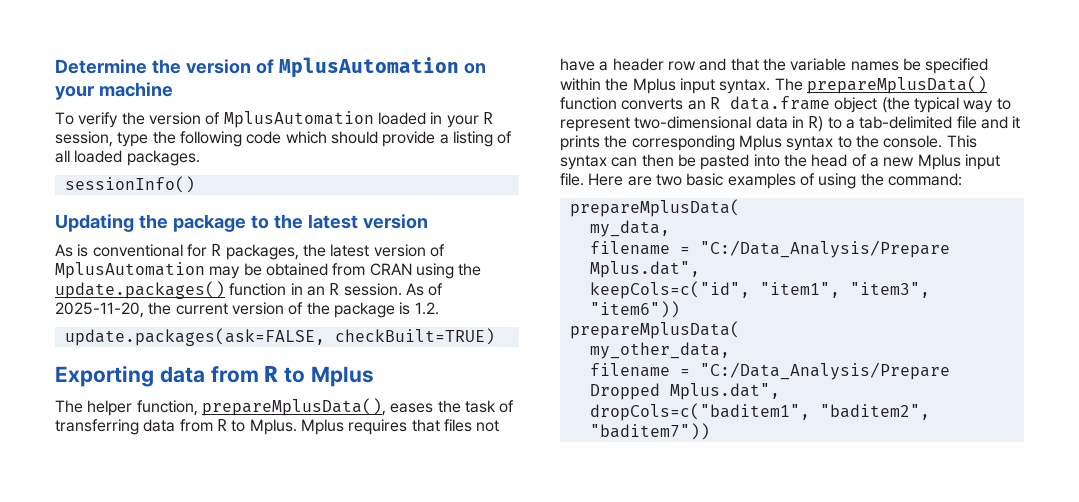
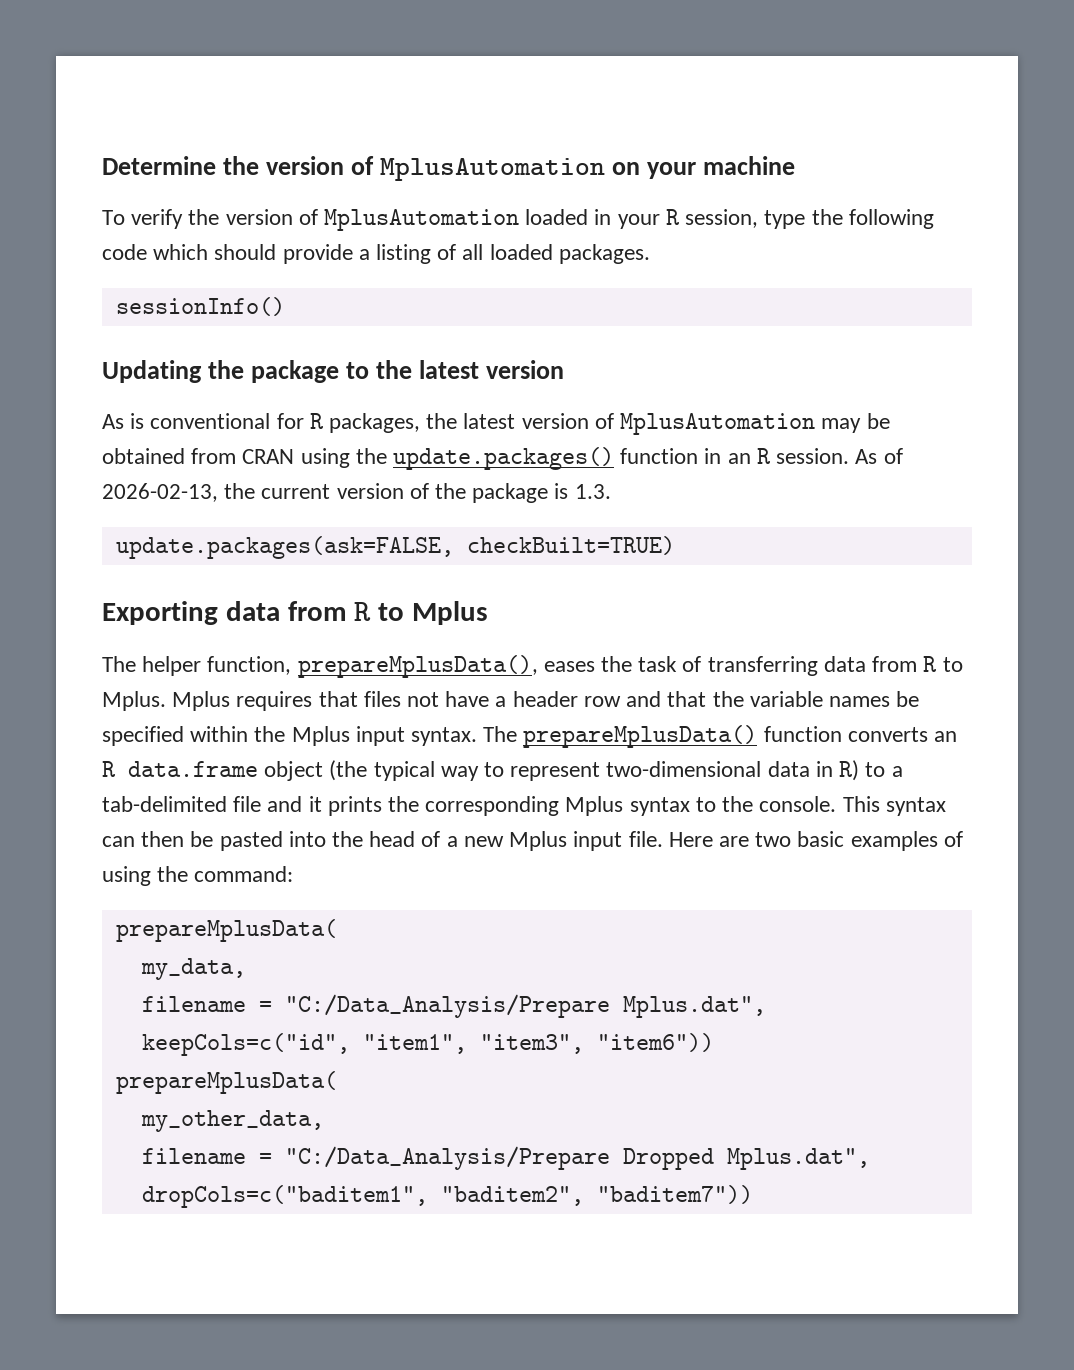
- As of 2025-11-20, the current version of the package is 1.2.
+ As of 2026-02-13, the current version of the package is 1.3.

